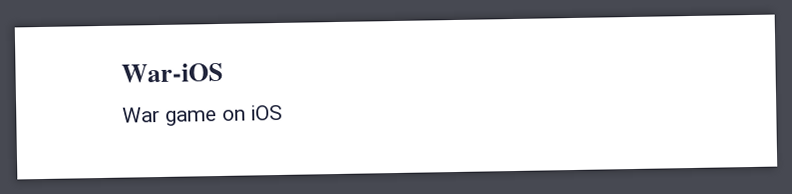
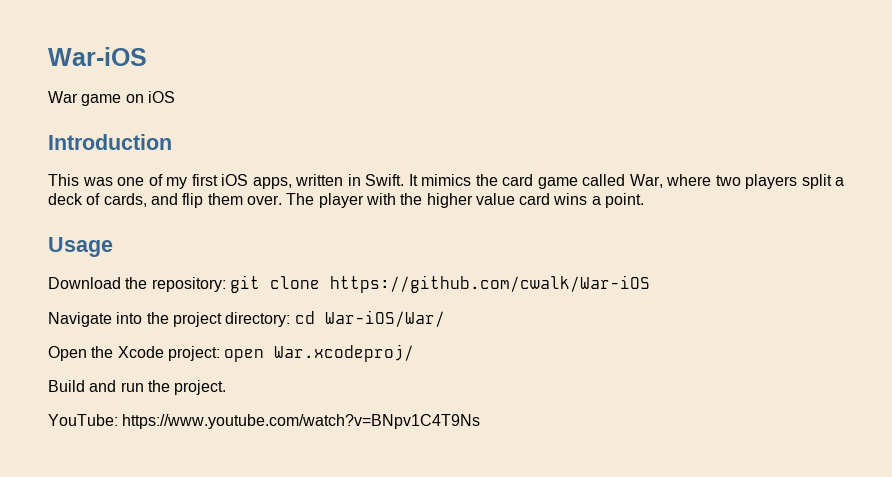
+ Introduction
+ This was one of my first iOS apps, written in Swift. It mimics the card game called War, where two players split a deck of cards, and flip them over. The player with the higher value card wins a point.
+ Usage
+ Download the repository: git clone https://github.com/cwalk/War-iOS
+ Navigate into the project directory: cd War-iOS/War/
+ Open the Xcode project: open War.xcodeproj/
+ Build and run the project.
+ YouTube: https://www.youtube.com/watch?v=BNpv1C4T9Ns

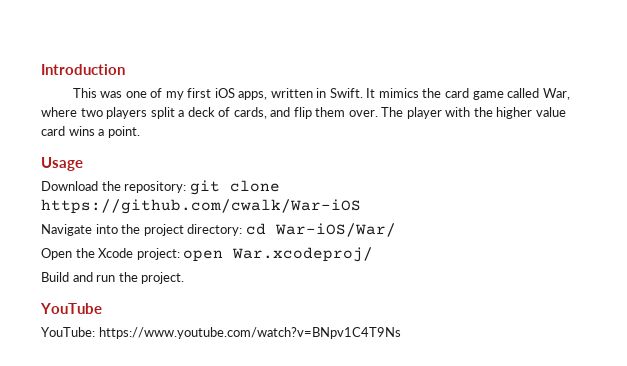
- War-iOS
- War game on iOS
+ YouTube

